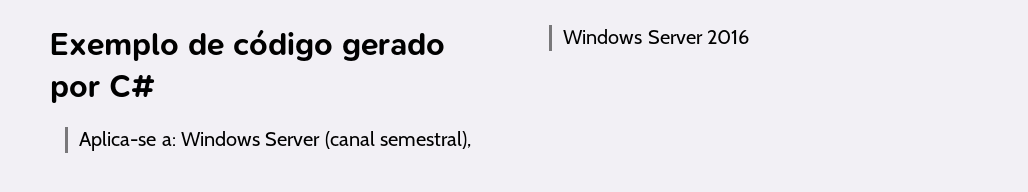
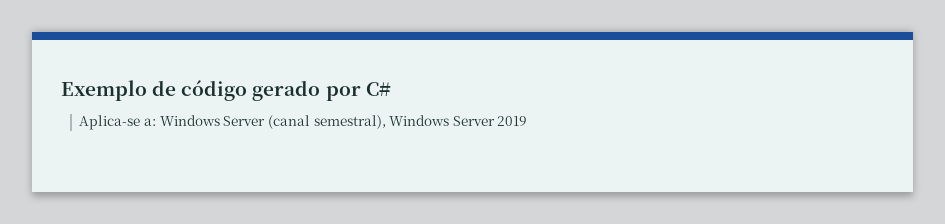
- Aplica-se a: Windows Server (canal semestral), Windows Server 2016
+ Aplica-se a: Windows Server (canal semestral), Windows Server 2019

